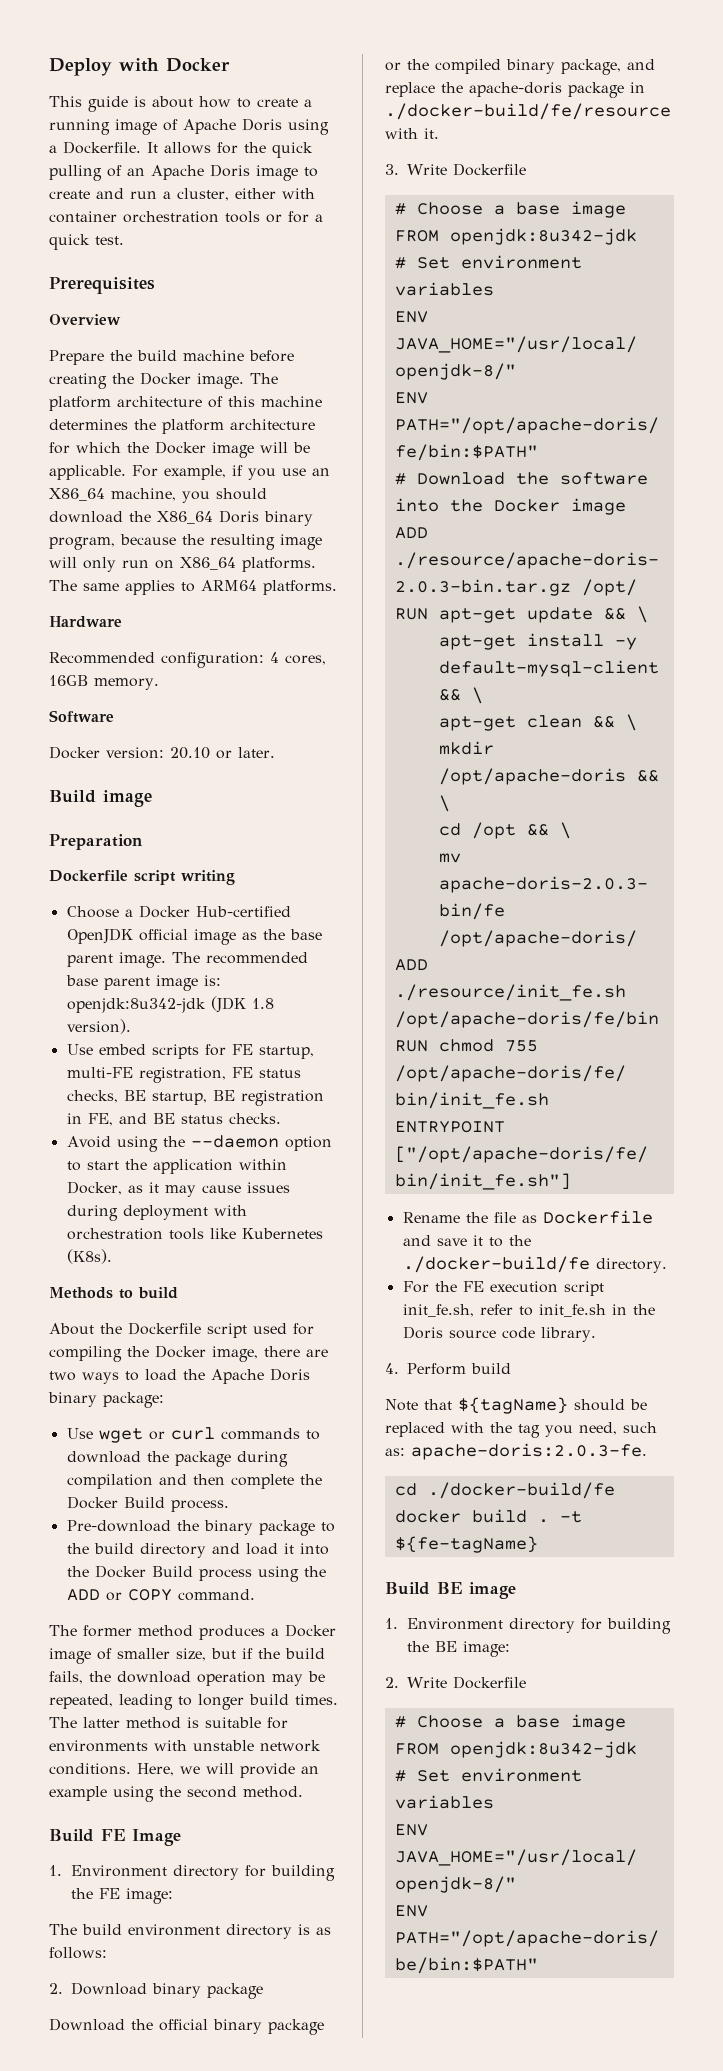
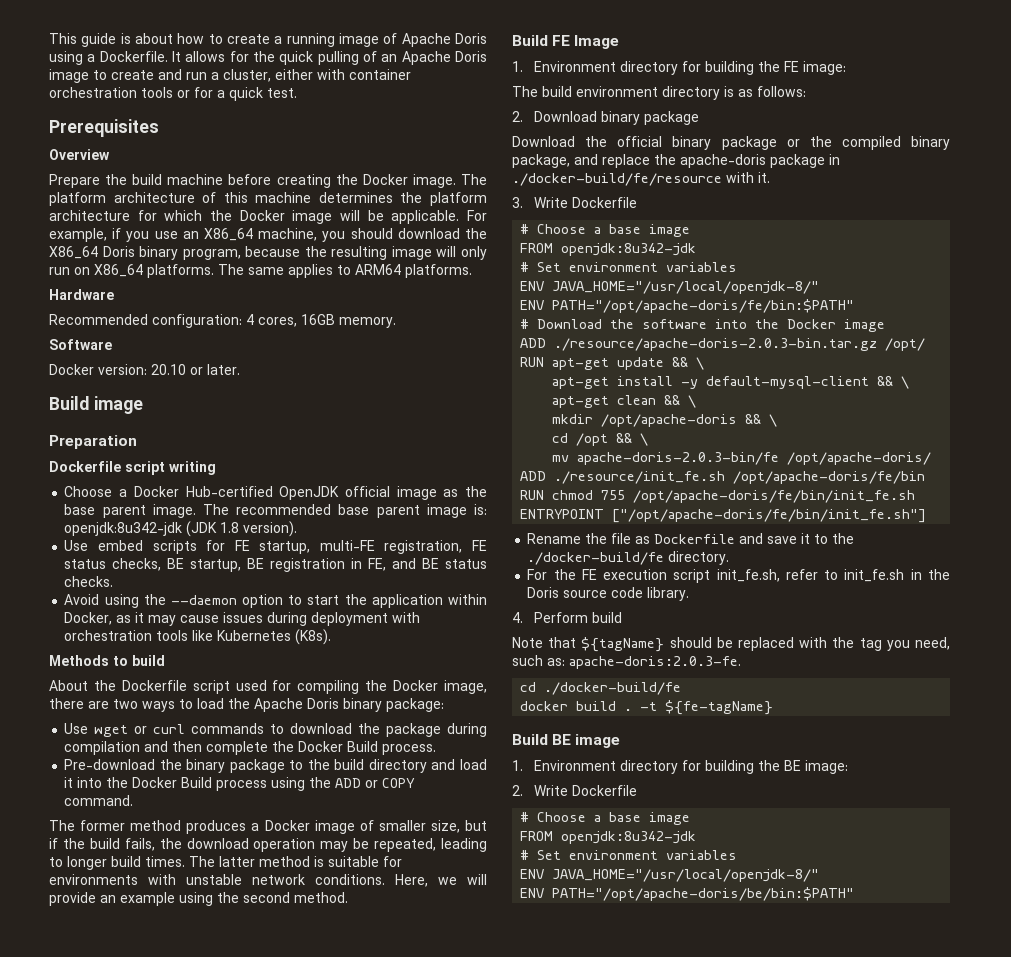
- Deploy with Docker

